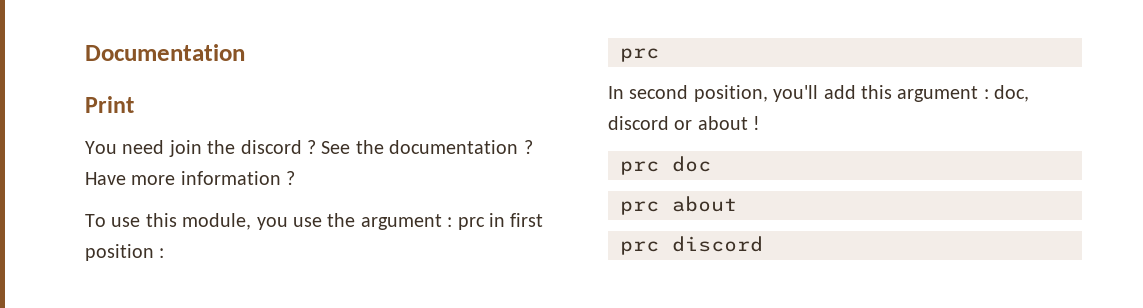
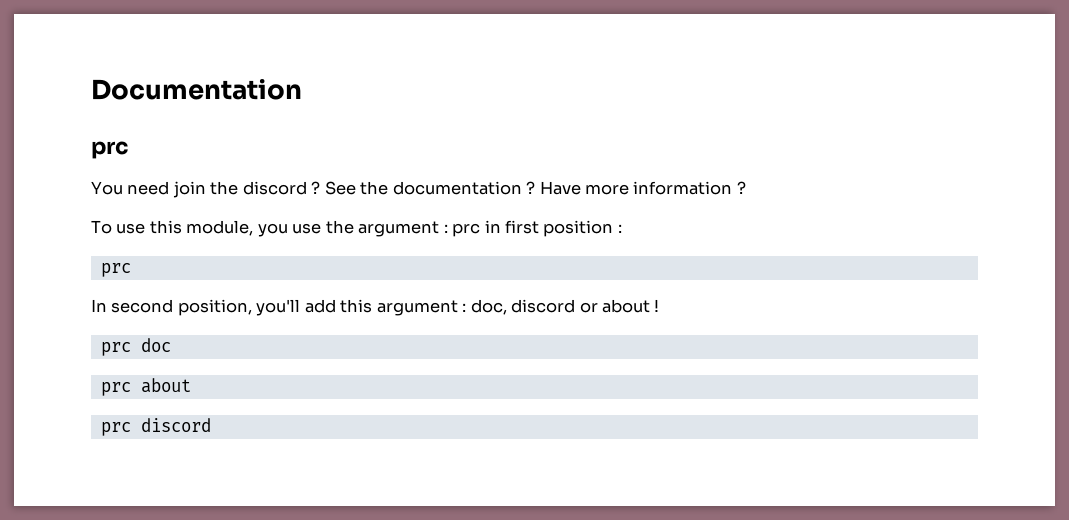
  Documentation
- Print
+ prc

